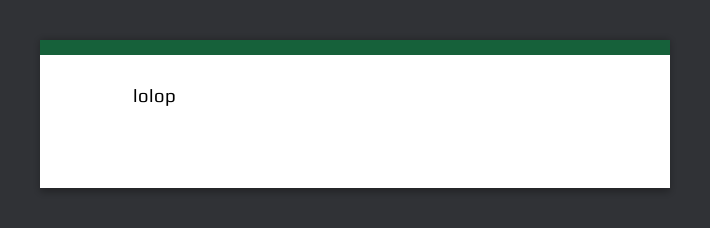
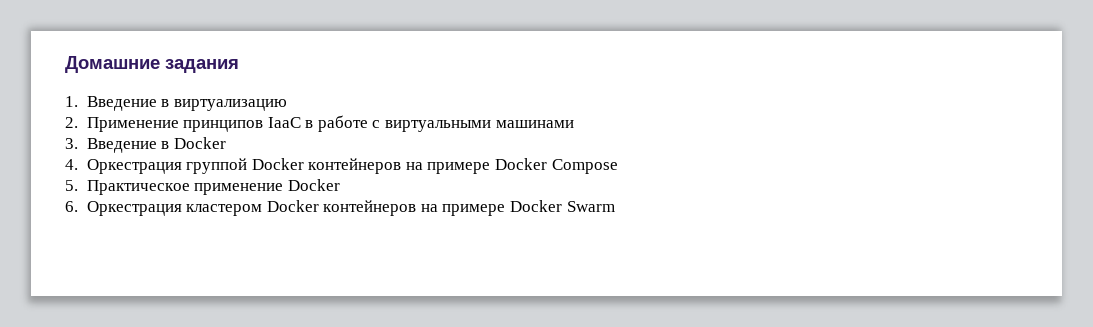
- lolop
+ Домашние задания
+ 1. Введение в виртуализацию
+ 2. Применение принципов IaaC в работе с виртуальными машинами
+ 3. Введение в Docker
+ 4. Оркестрация группой Docker контейнеров на примере Docker Compose
+ 5. Практическое применение Docker
+ 6. Оркестрация кластером Docker контейнеров на примере Docker Swarm

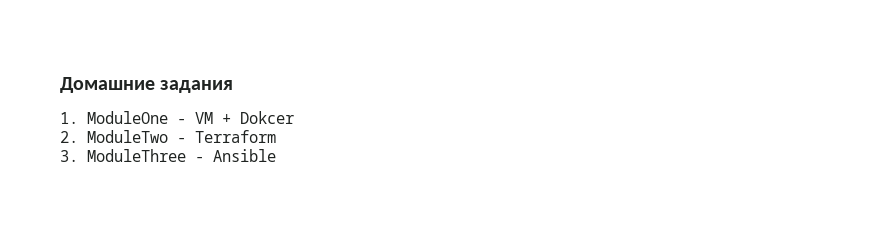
- 1. Введение в виртуализацию
- 2. Применение принципов IaaC в работе с виртуальными машинами
- 3. Введение в Docker
- 4. Оркестрация группой Docker контейнеров на примере Docker Compose
- 5. Практическое применение Docker
- 6. Оркестрация кластером Docker контейнеров на примере Docker Swarm
+ 1. ModuleOne - VM + Dokcer
+ 2. ModuleTwo - Terraform
+ 3. ModuleThree - Ansible

